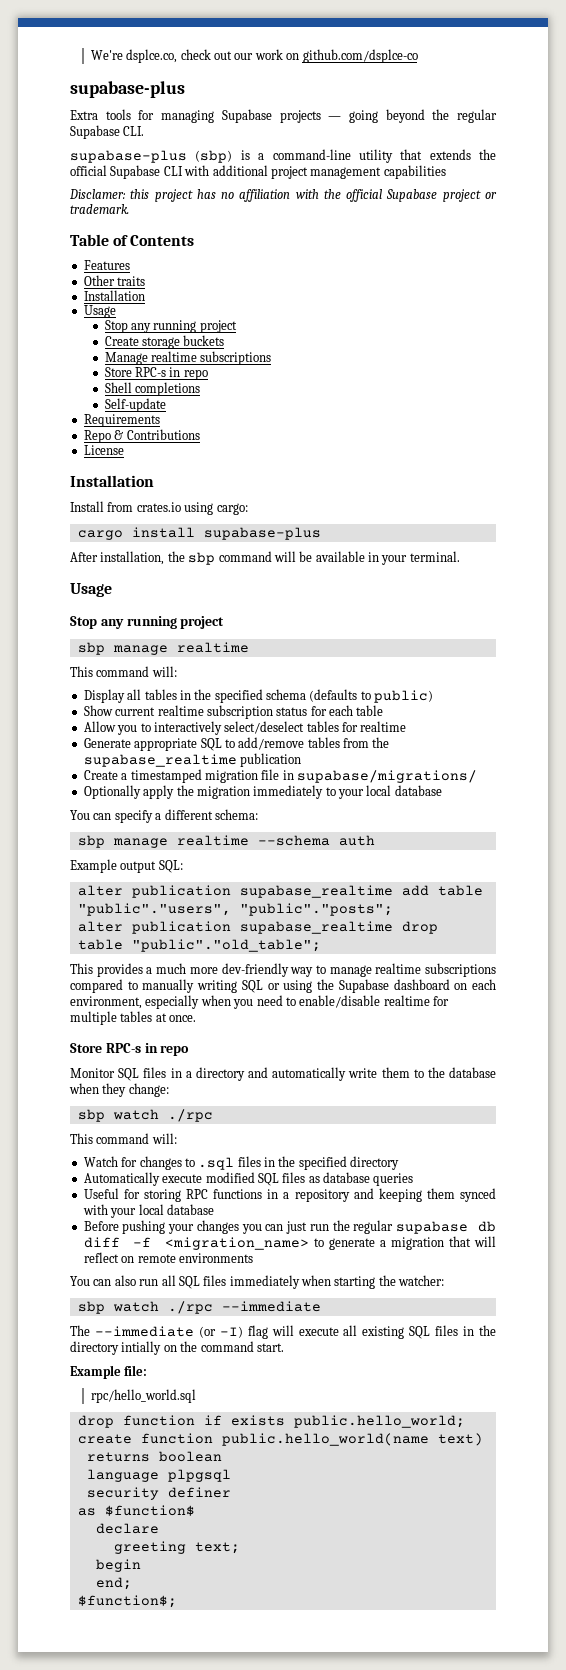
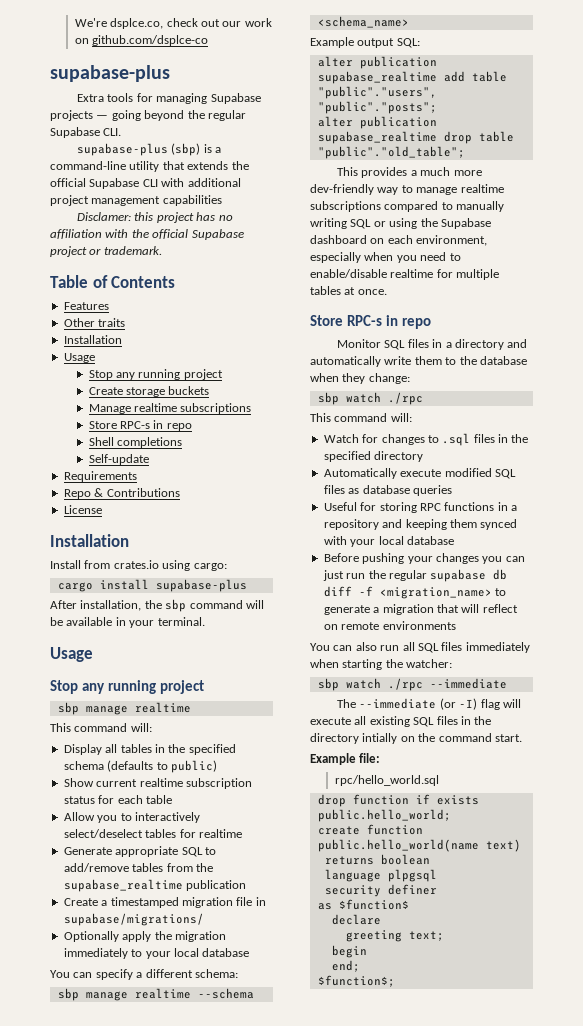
- sbp manage realtime --schema auth
+ sbp manage realtime --schema <schema_name>

